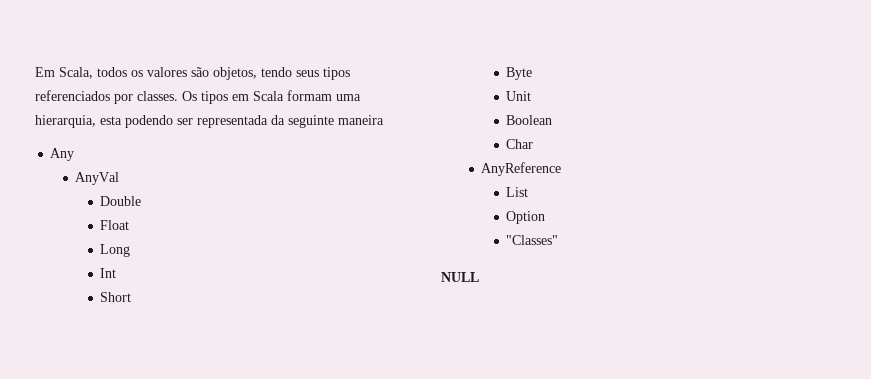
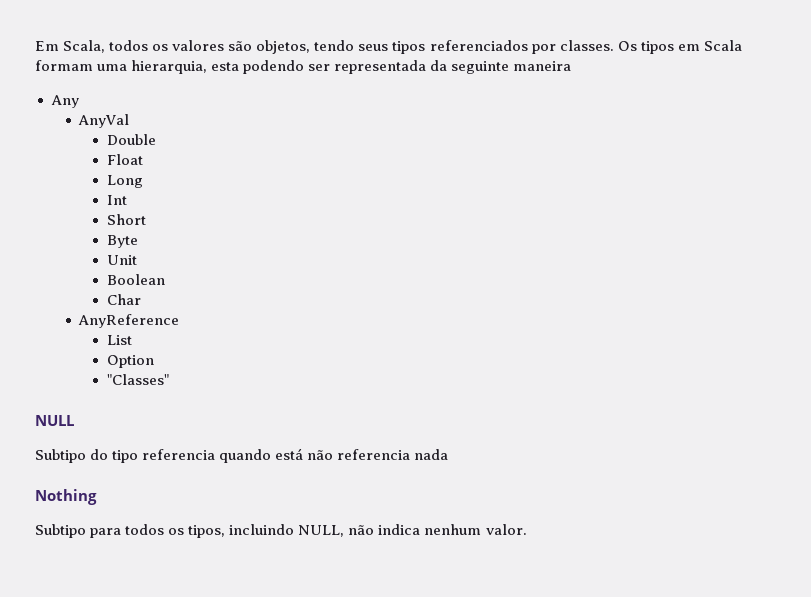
+ Subtipo do tipo referencia quando está não referencia nada
+ Nothing
+ Subtipo para todos os tipos, incluindo NULL, não indica nenhum valor.

